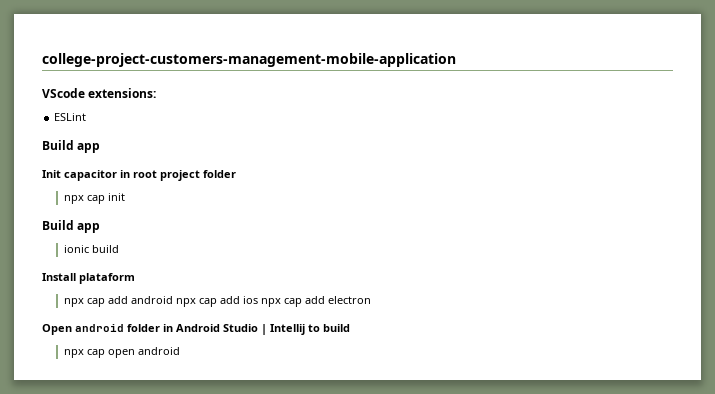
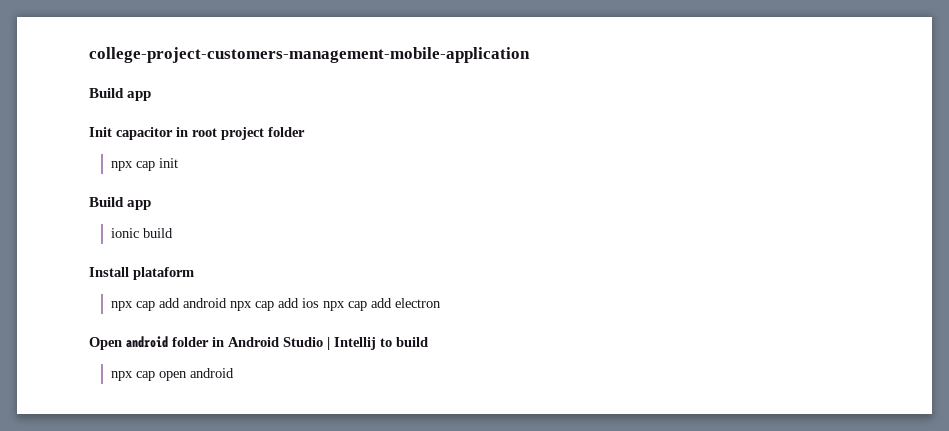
- VScode extensions:
- ESLint

